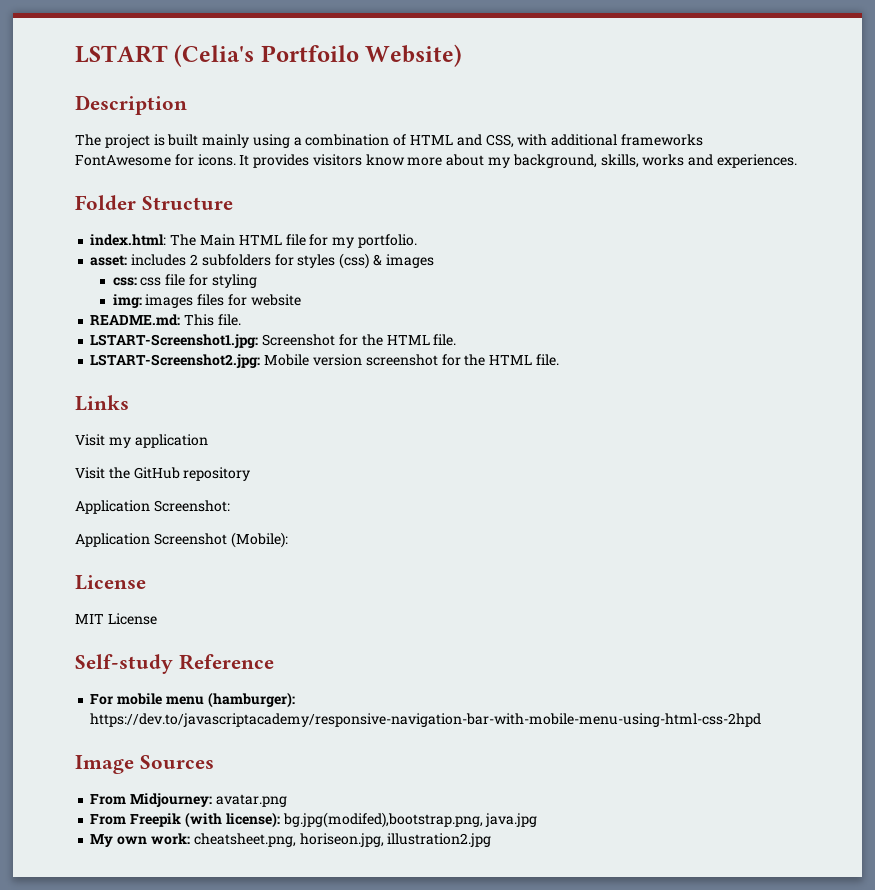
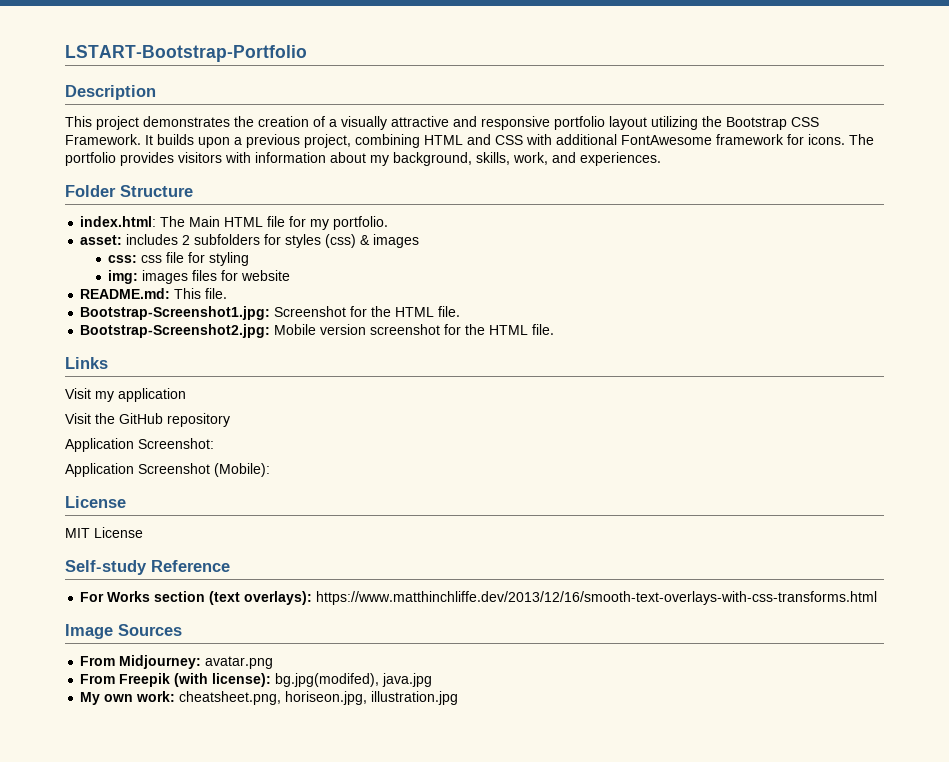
- LSTART (Celia's Portfoilo Website)
+ LSTART-Bootstrap-Portfolio
  Description
- The project is built mainly using a combination of HTML and CSS, with additional frameworks FontAwesome for icons. It provides visitors know more about my background, skills, works and experiences.
+ This project demonstrates the creation of a visually attractive and responsive portfolio layout utilizing the Bootstrap CSS Framework. It builds upon a previous project, combining HTML and CSS with additional FontAwesome framework for icons. The portfolio provides visitors with information about my background, skills, work, and experiences.
- LSTART-Screenshot1.jpg: Screenshot for the HTML file.
+ Bootstrap-Screenshot1.jpg: Screenshot for the HTML file.
- LSTART-Screenshot2.jpg: Mobile version screenshot for the HTML file.
+ Bootstrap-Screenshot2.jpg: Mobile version screenshot for the HTML file.
- For mobile menu (hamburger): https://dev.to/javascriptacademy/responsive-navigation-bar-with-mobile-menu-using-html-css-2hpd
+ For Works section (text overlays): https://www.matthinchliffe.dev/2013/12/16/smooth-text-overlays-with-css-transforms.html
- From Freepik (with license): bg.jpg(modifed),bootstrap.png, java.jpg
+ From Freepik (with license): bg.jpg(modifed), java.jpg
- My own work: cheatsheet.png, horiseon.jpg, illustration2.jpg
+ My own work: cheatsheet.png, horiseon.jpg, illustration.jpg

